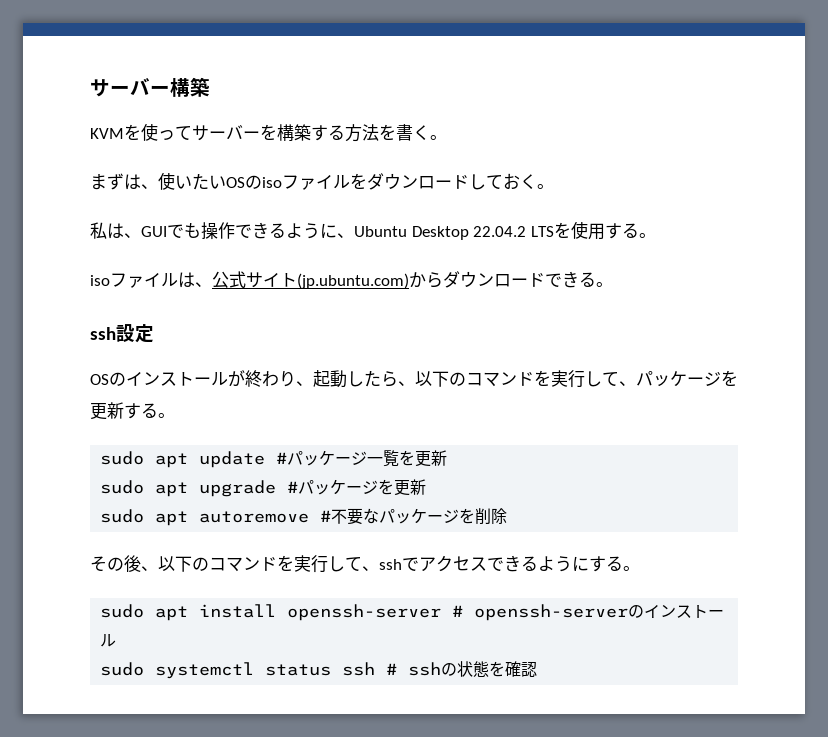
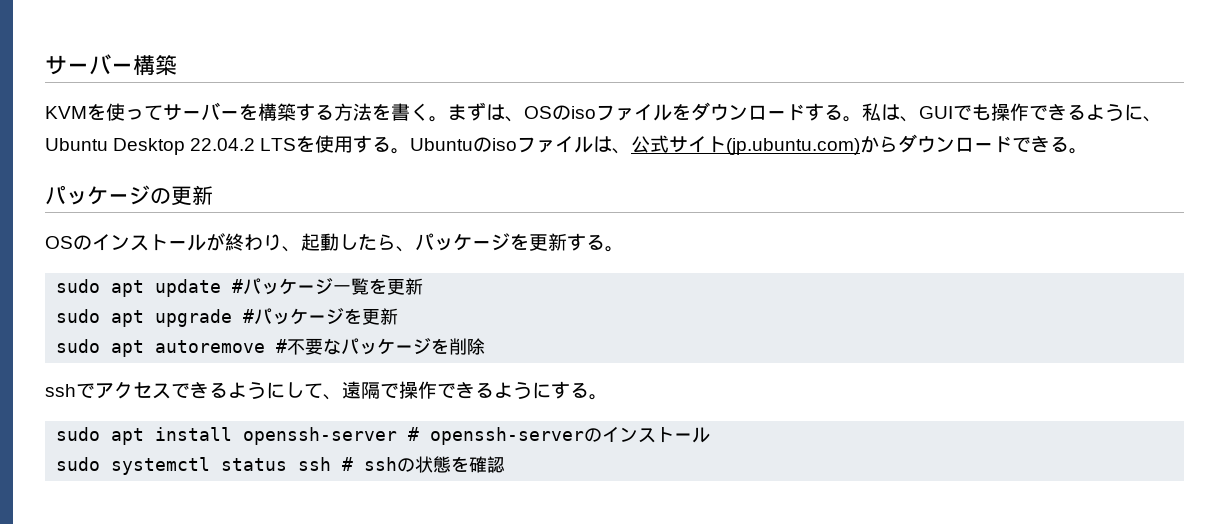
- KVMを使ってサーバーを構築する方法を書く。
- まずは、使いたいOSのisoファイルをダウンロードしておく。
- 私は、GUIでも操作できるように、Ubuntu Desktop 22.04.2 LTSを使用する。
- isoファイルは、公式サイト(jp.ubuntu.com)からダウンロードできる。
+ KVMを使ってサーバーを構築する方法を書く。まずは、OSのisoファイルをダウンロードする。私は、GUIでも操作できるように、Ubuntu Desktop 22.04.2 LTSを使用する。Ubuntuのisoファイルは、公式サイト(jp.ubuntu.com)からダウンロードできる。
- ssh設定
+ パッケージの更新
- OSのインストールが終わり、起動したら、以下のコマンドを実行して、パッケージを更新する。
+ OSのインストールが終わり、起動したら、パッケージを更新する。
- その後、以下のコマンドを実行して、sshでアクセスできるようにする。
+ sshでアクセスできるようにして、遠隔で操作できるようにする。

